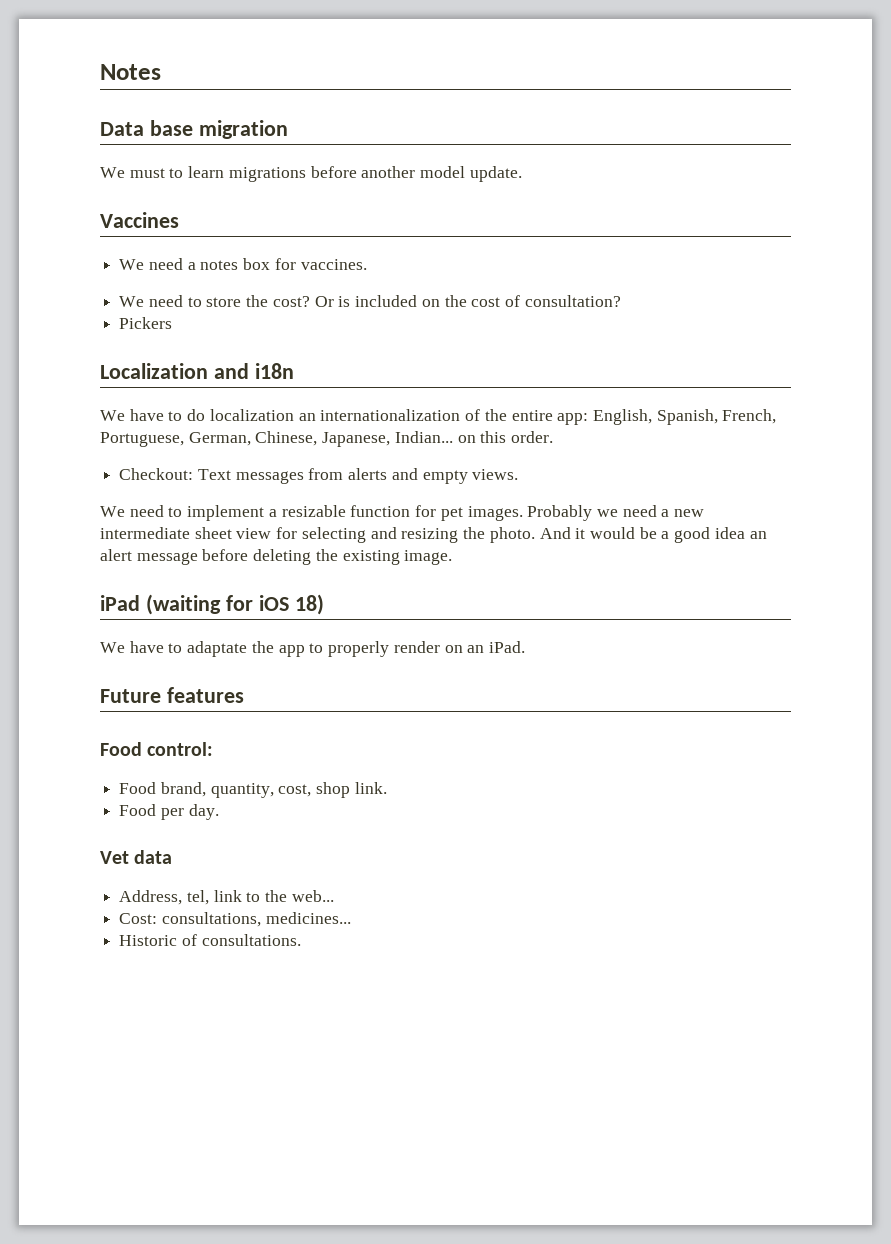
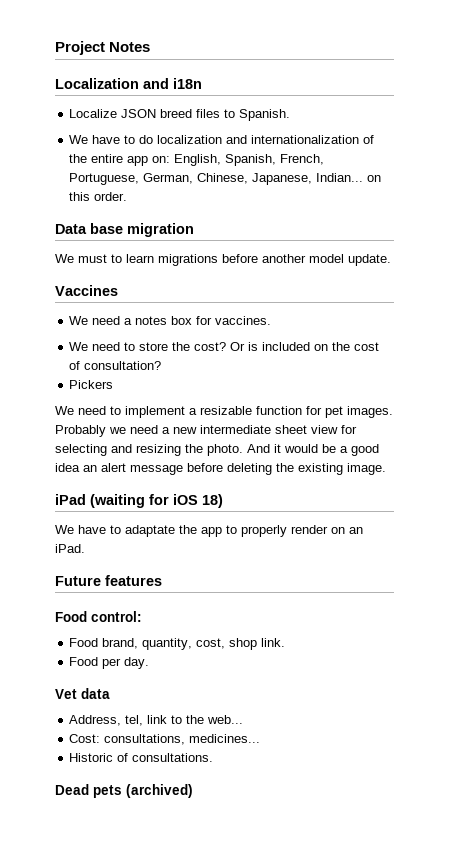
- Notes
+ Project Notes
+ Localization and i18n
+ Localize JSON breed files to Spanish.
+ We have to do localization and internationalization of the entire app on: English, Spanish, French, Portuguese, German, Chinese, Japanese, Indian... on this order.
- Localization and i18n
- We have to do localization an internationalization of the entire app: English, Spanish, French, Portuguese, German, Chinese, Japanese, Indian... on this order.
- Checkout: Text messages from alerts and empty views.
+ Dead pets (archived)

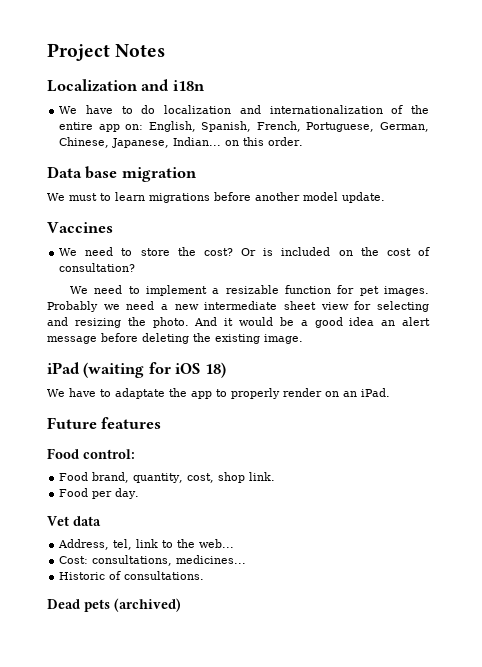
- Localize JSON breed files to Spanish.
- We need a notes box for vaccines.
- Pickers

